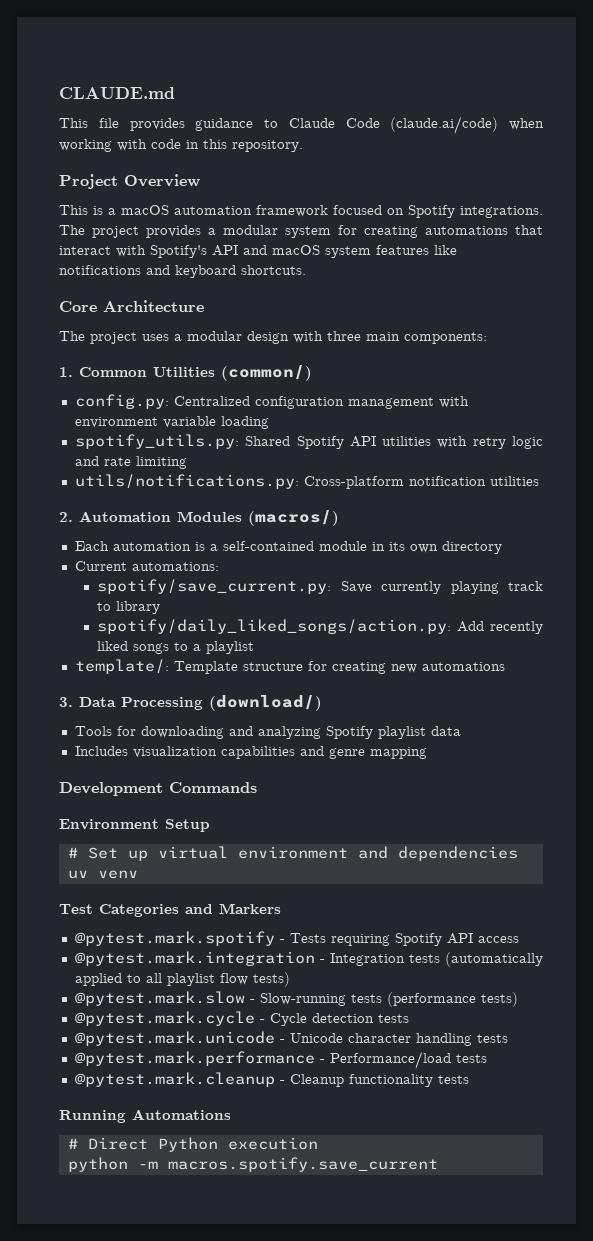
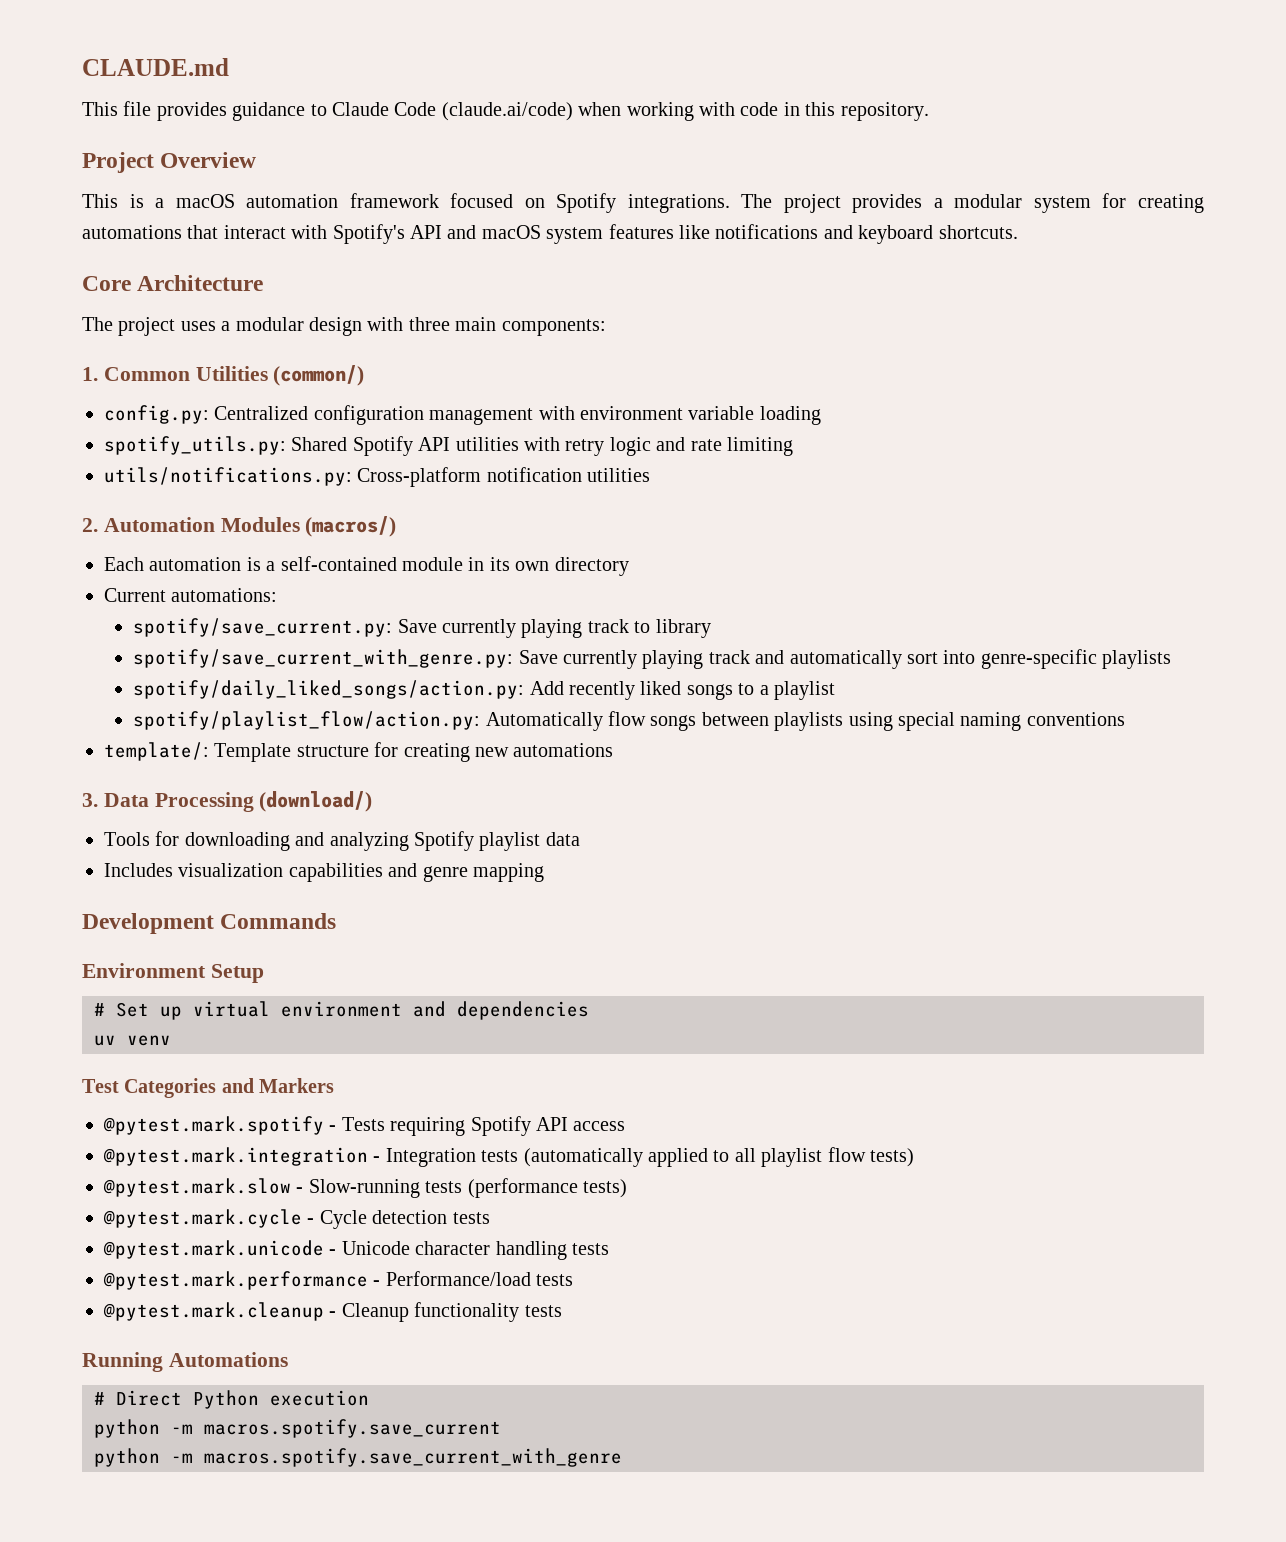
+ spotify/save_current_with_genre.py: Save currently playing track and automatically sort into genre-specific playlists
+ spotify/playlist_flow/action.py: Automatically flow songs between playlists using special naming conventions
+ python -m macros.spotify.save_current_with_genre

